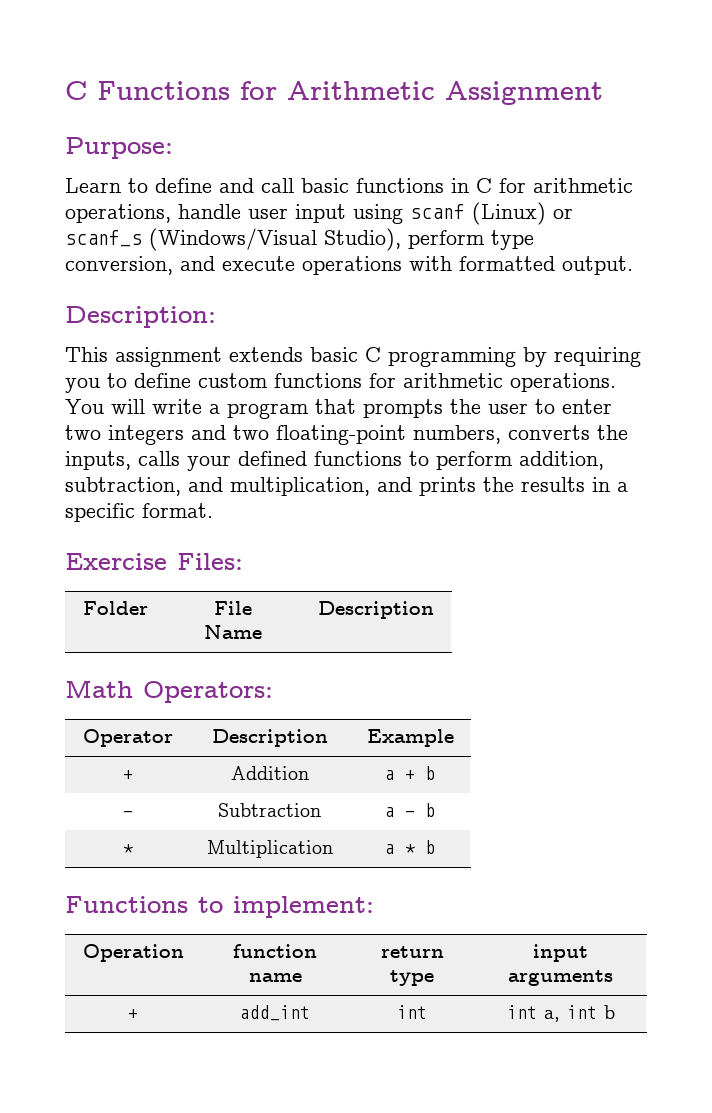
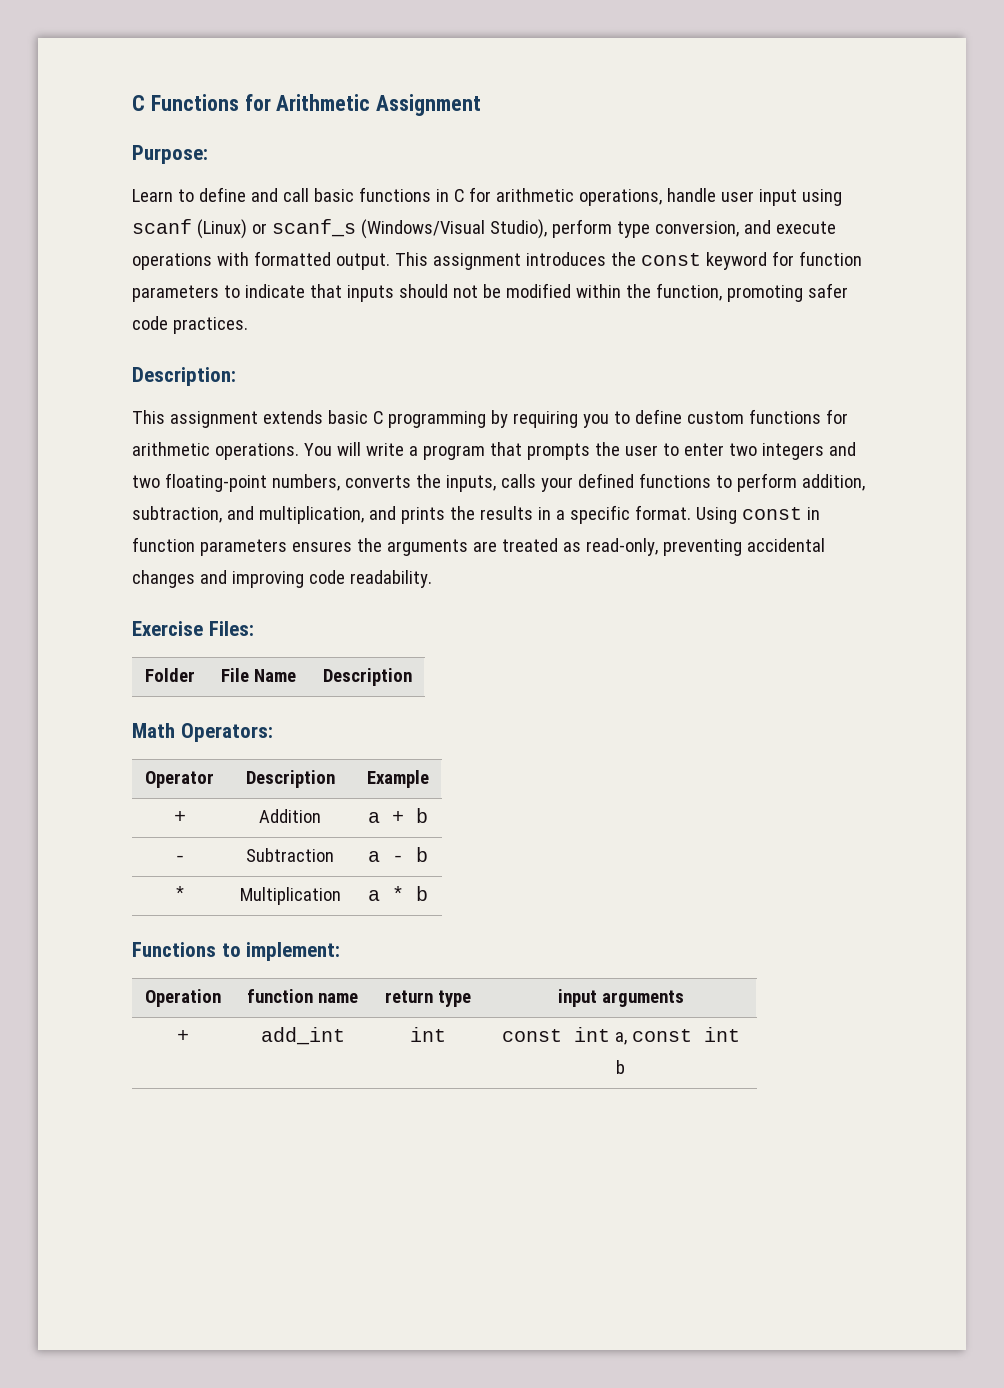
+ This assignment introduces the const keyword for function parameters to indicate that inputs should not be modified within the function, promoting safer code practices.
+ Using const in function parameters ensures the arguments are treated as read-only, preventing accidental changes and improving code readability.
- + | add_int | int | int a, int b
+ + | add_int | int | const int a, const int b

